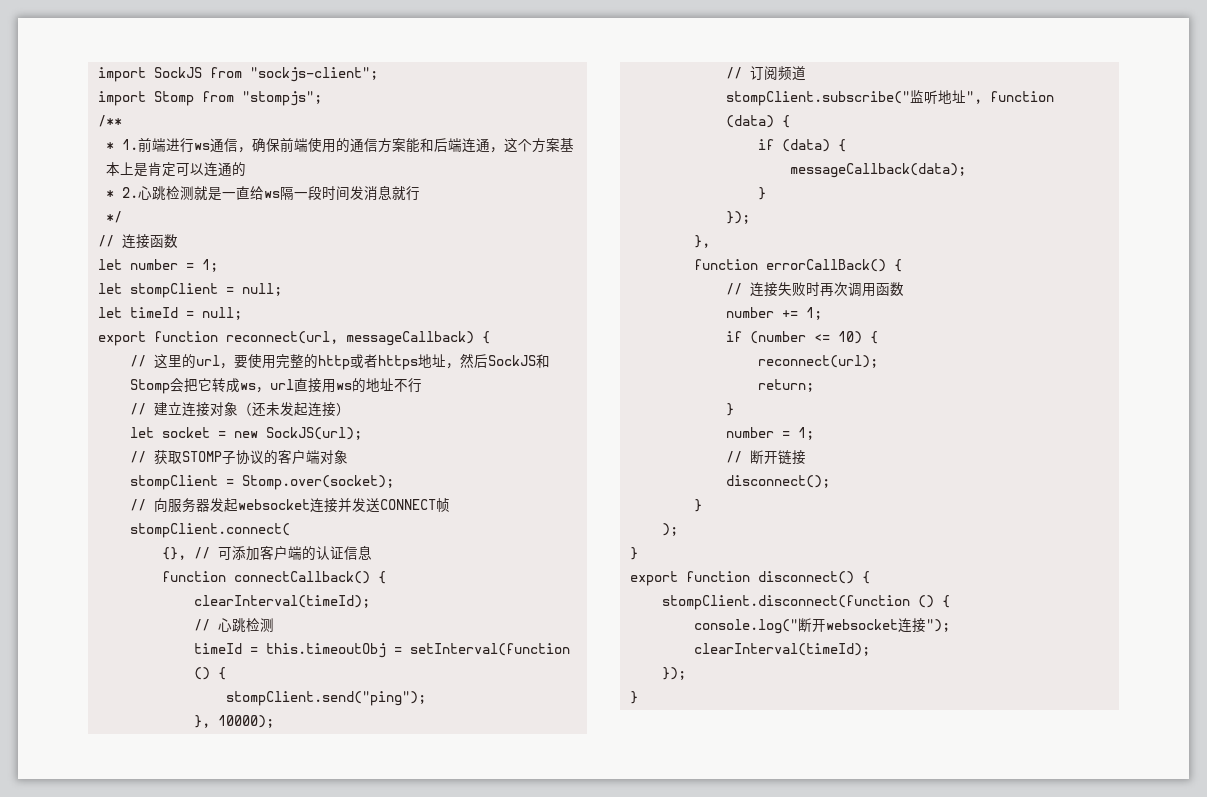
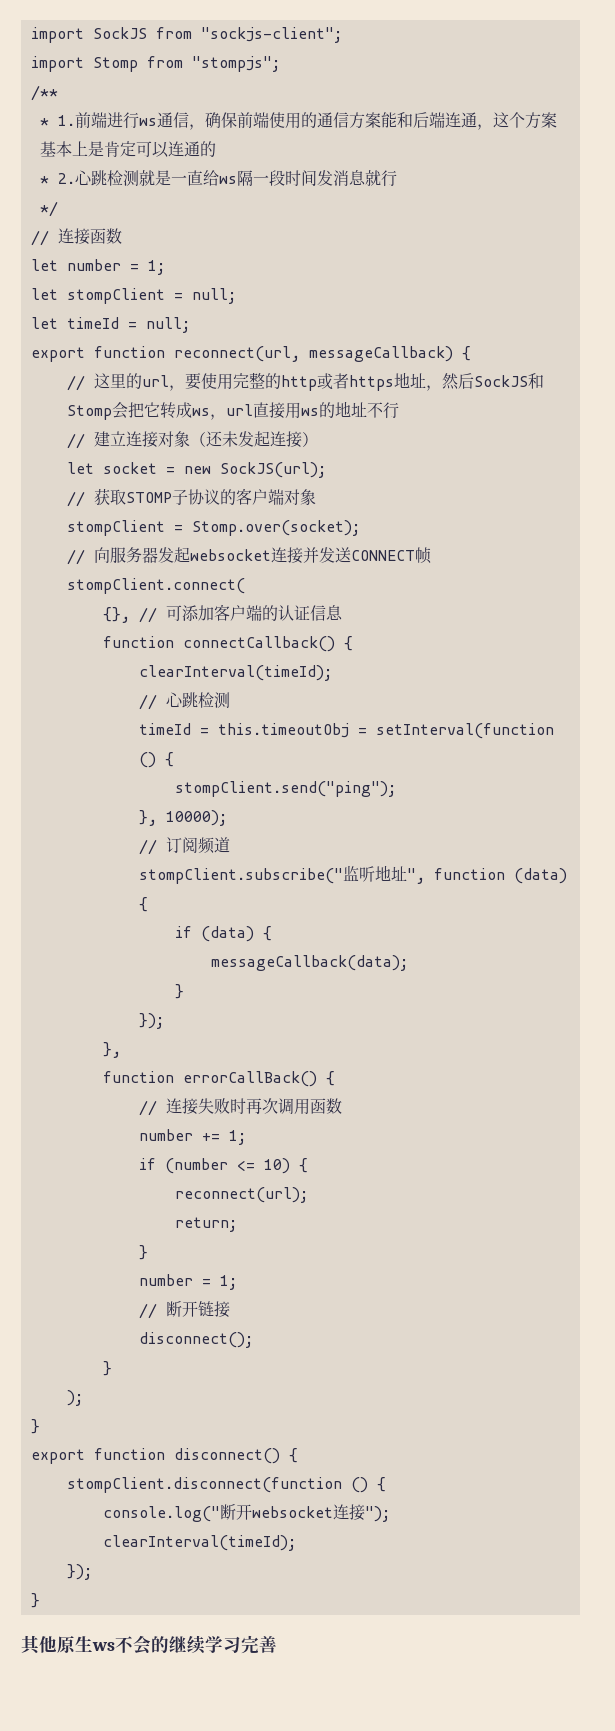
+ 其他原生ws不会的继续学习完善

